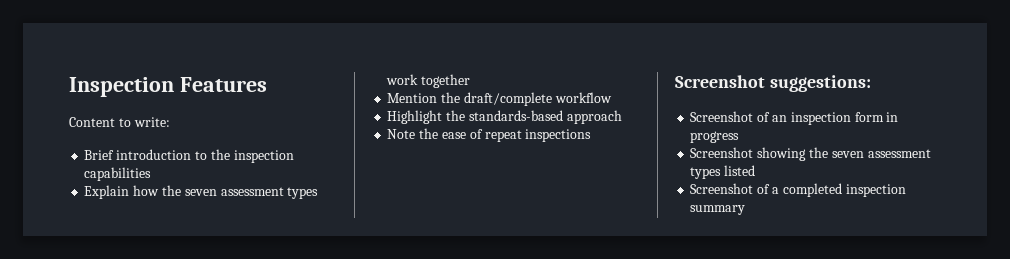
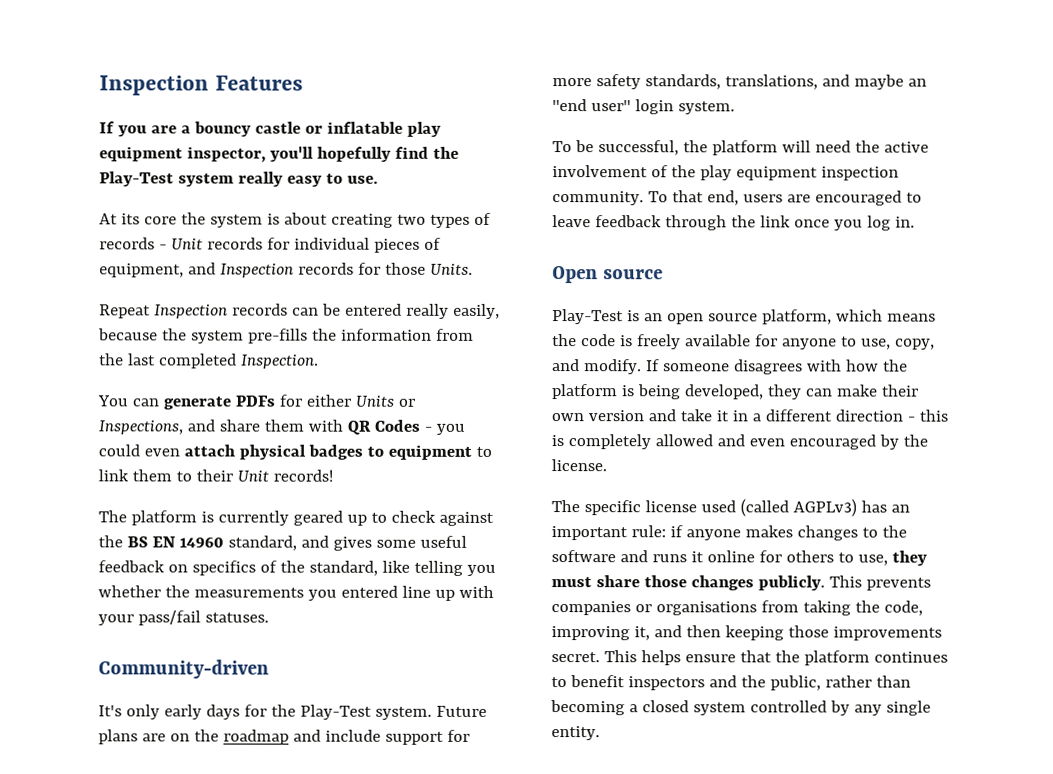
- Content to write:
- Brief introduction to the inspection capabilities
- Explain how the seven assessment types work together
- Mention the draft/complete workflow
- Highlight the standards-based approach
- Note the ease of repeat inspections
- Screenshot suggestions:
- Screenshot of an inspection form in progress
- Screenshot showing the seven assessment types listed
- Screenshot of a completed inspection summary
+ If you are a bouncy castle or inflatable play equipment inspector, you'll hopefully find the Play-Test system really easy to use.
+ At its core the system is about creating two types of records - Unit records for individual pieces of equipment, and Inspection records for those Units.
+ Repeat Inspection records can be entered really easily, because the system pre-fills the information from the last completed Inspection.
+ You can generate PDFs for either Units or Inspections, and share them with QR Codes - you could even attach physical badges to equipment to link them to their Unit records!
+ The platform is currently geared up to check against the BS EN 14960 standard, and gives some useful feedback on specifics of the standard, like telling you whether the measurements you entered line up with your pass/fail statuses.
+ Community-driven
+ It's only early days for the Play-Test system. Future plans are on the roadmap and include support for more safety standards, translations, and maybe an "end user" login system.
+ To be successful, the platform will need the active involvement of the play equipment inspection community. To that end, users are encouraged to leave feedback through the link once you log in.
+ Open source
+ Play-Test is an open source platform, which means the code is freely available for anyone to use, copy, and modify. If someone disagrees with how the platform is being developed, they can make their own version and take it in a different direction - this is completely allowed and even encouraged by the license.
+ The specific license used (called AGPLv3) has an important rule: if anyone makes changes to the software and runs it online for others to use, they must share those changes publicly. This prevents companies or organisations from taking the code, improving it, and then keeping those improvements secret. This helps ensure that the platform continues to benefit inspectors and the public, rather than becoming a closed system controlled by any single entity.

